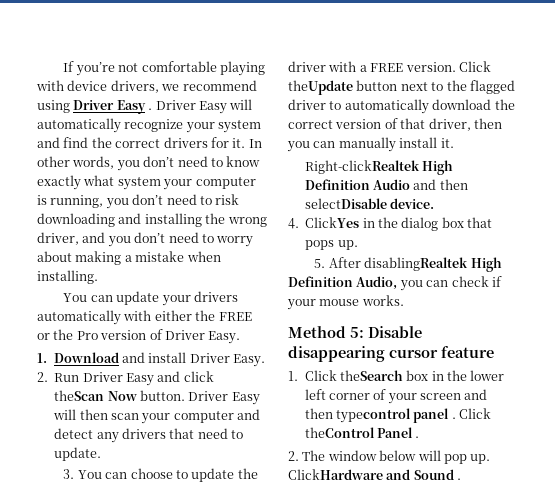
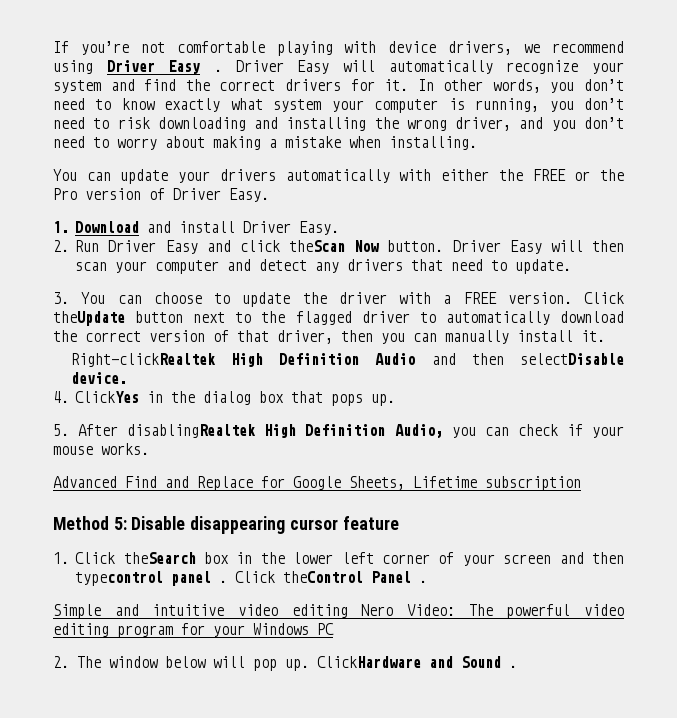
+ Advanced Find and Replace for Google Sheets, Lifetime subscription
+ Simple and intuitive video editing Nero Video: The powerful video editing program for your Windows PC

